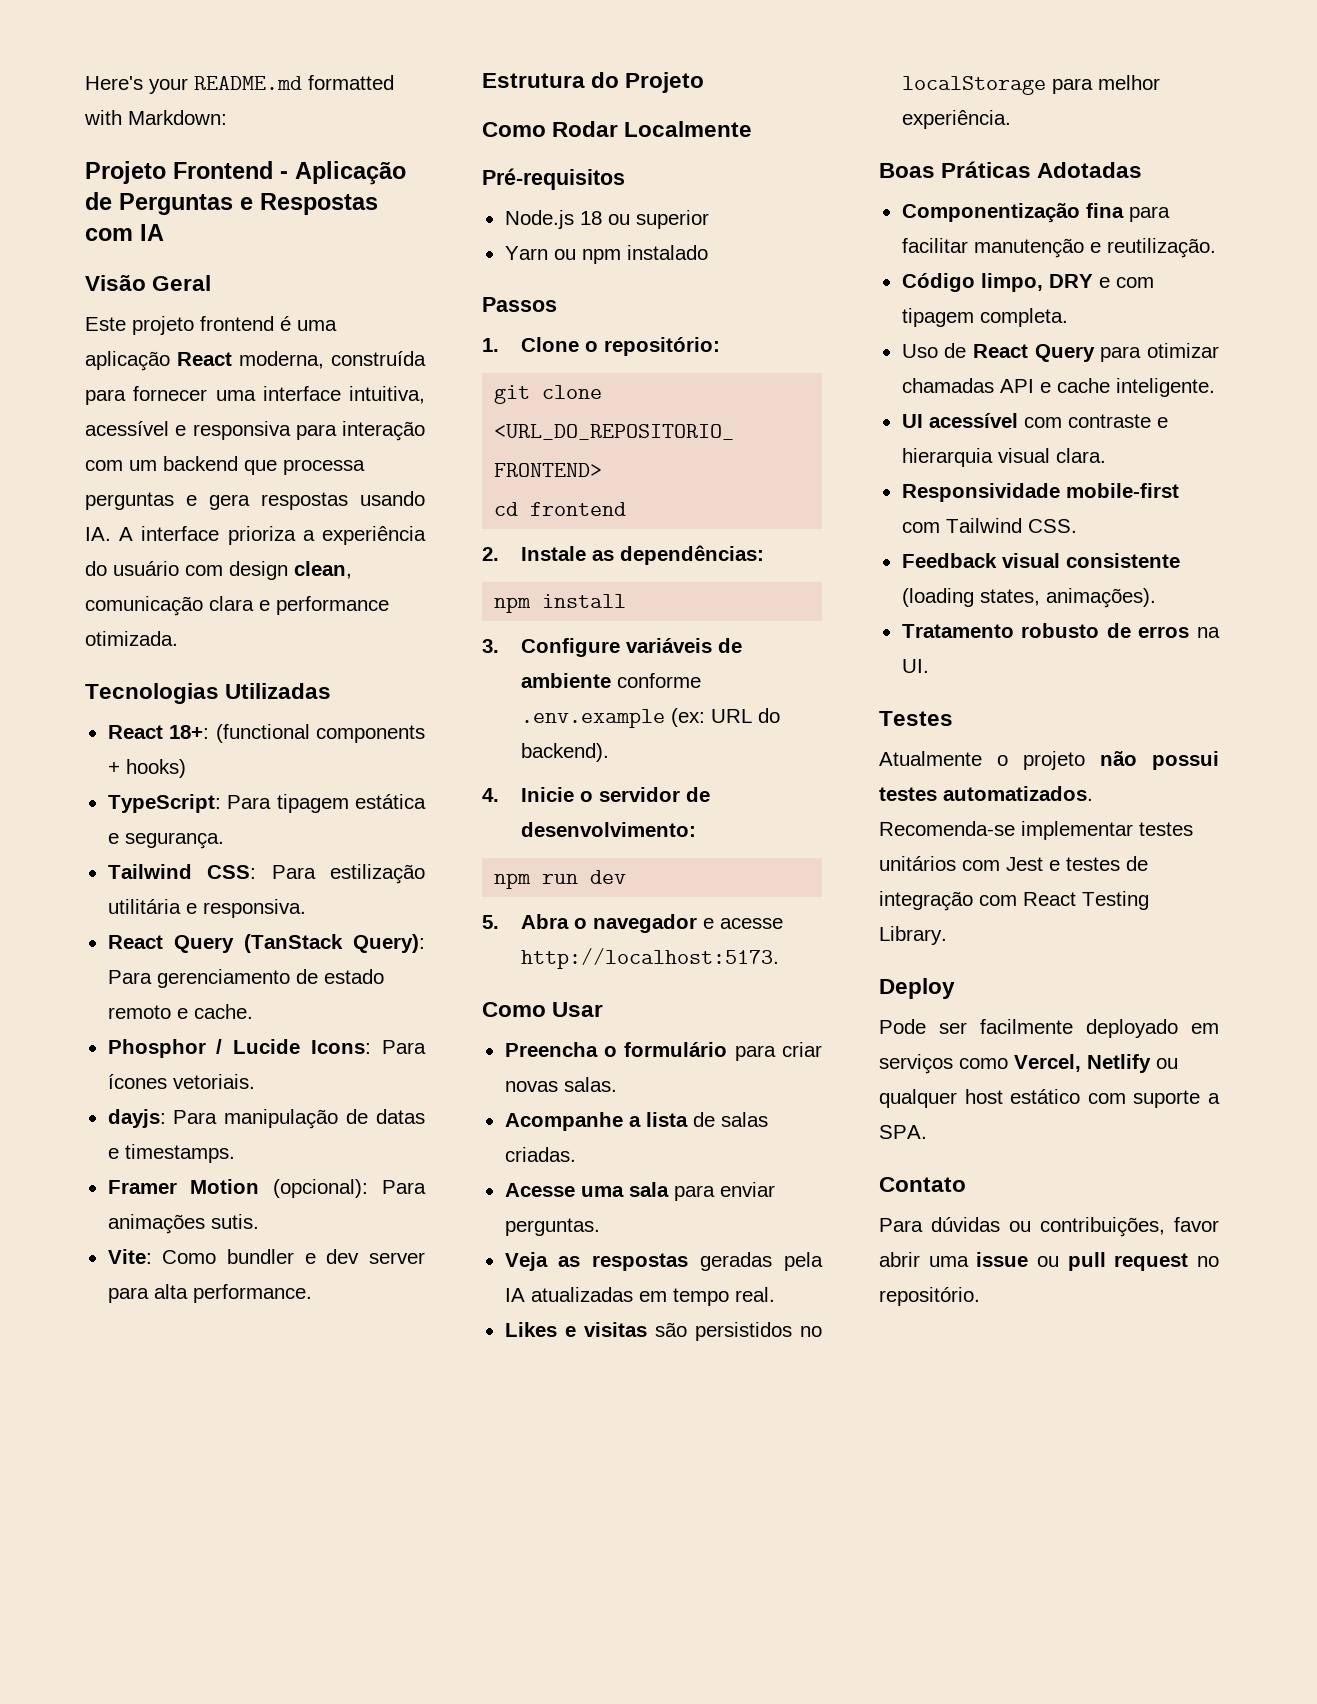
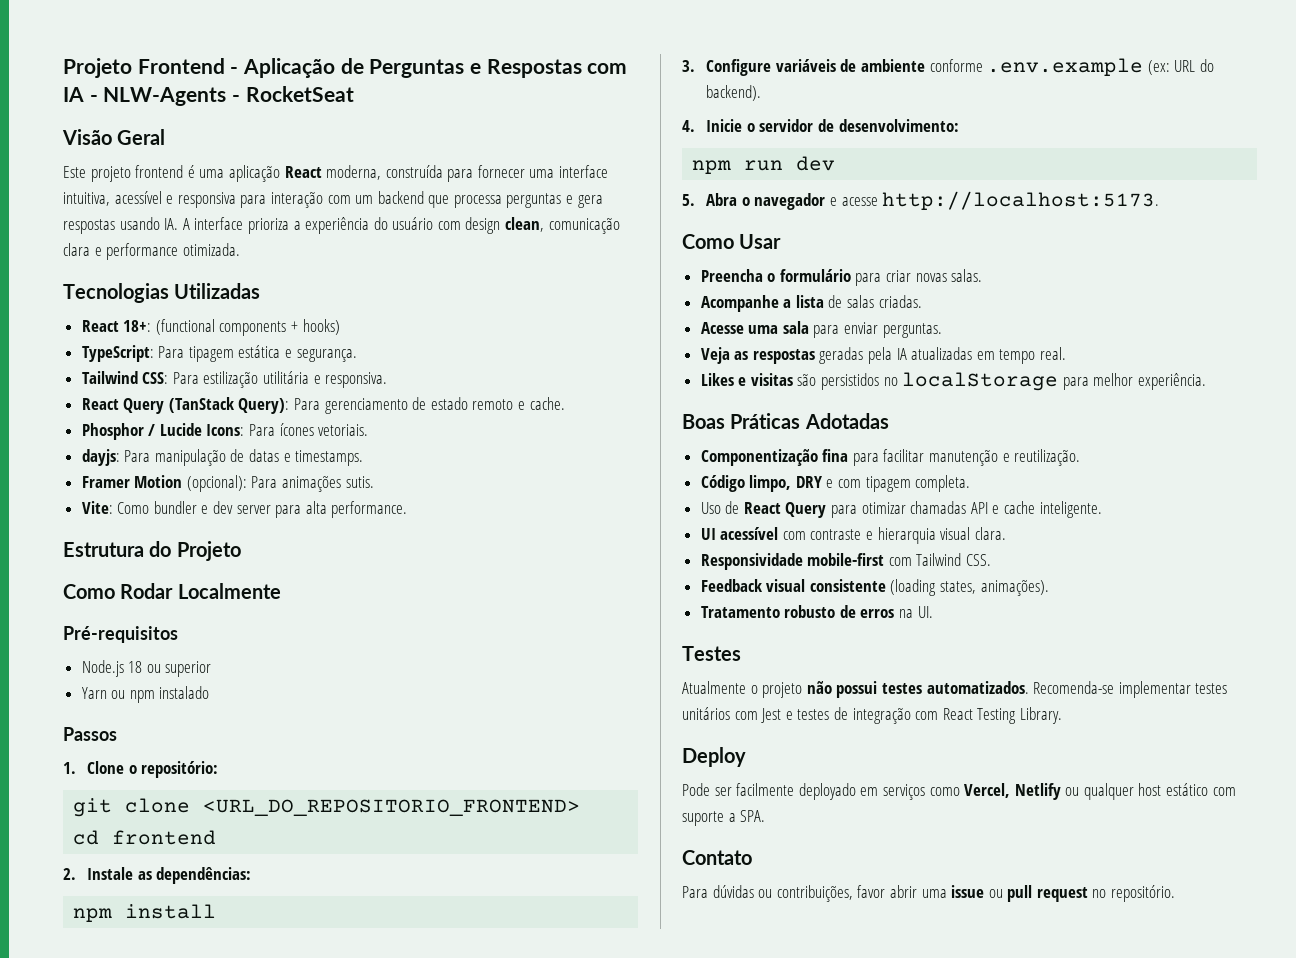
- Here's your README.md formatted with Markdown:
- Projeto Frontend - Aplicação de Perguntas e Respostas com IA
+ Projeto Frontend - Aplicação de Perguntas e Respostas com IA - NLW-Agents - RocketSeat

